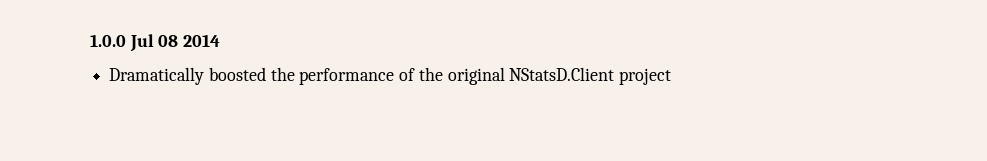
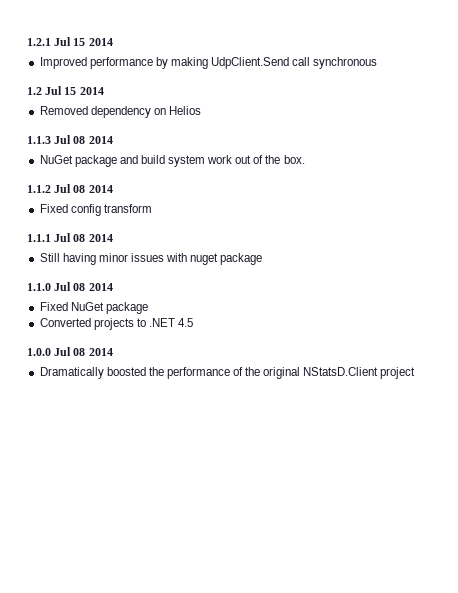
+ 1.2.1 Jul 15 2014
+ Improved performance by making UdpClient.Send call synchronous
+ 1.2 Jul 15 2014
+ Removed dependency on Helios
+ 1.1.3 Jul 08 2014
+ NuGet package and build system work out of the box.
+ 1.1.2 Jul 08 2014
+ Fixed config transform
+ 1.1.1 Jul 08 2014
+ Still having minor issues with nuget package
+ 1.1.0 Jul 08 2014
+ Fixed NuGet package
+ Converted projects to .NET 4.5

